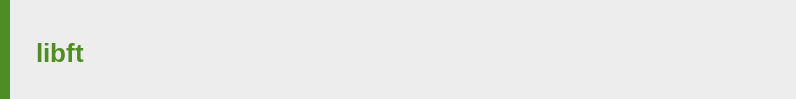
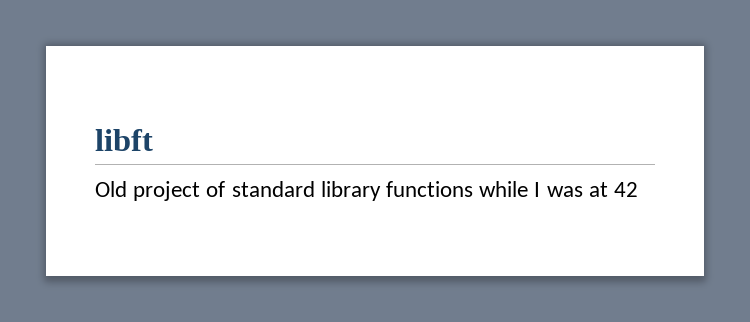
+ Old project of standard library functions while I was at 42

